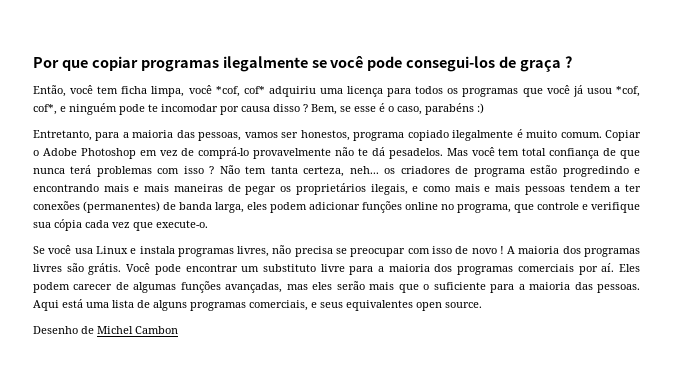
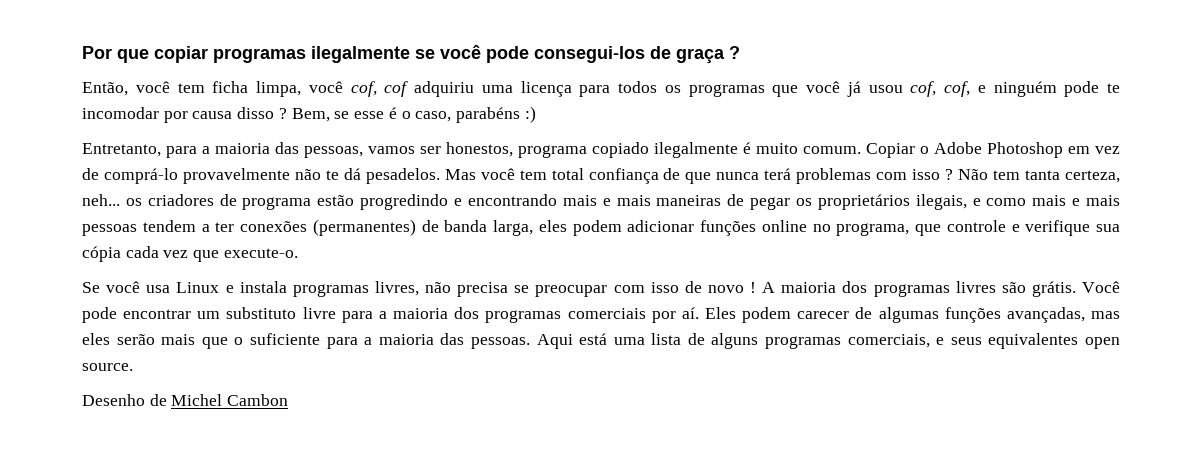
- Então, você tem ficha limpa, você *cof, cof* adquiriu uma licença para todos os programas que você já usou *cof, cof*, e ninguém pode te incomodar por causa disso ?
+ Então, você tem ficha limpa, você cof, cof adquiriu uma licença para todos os programas que você já usou cof, cof, e ninguém pode te incomodar por causa disso ?

